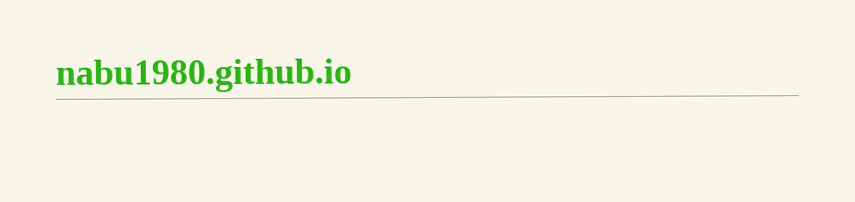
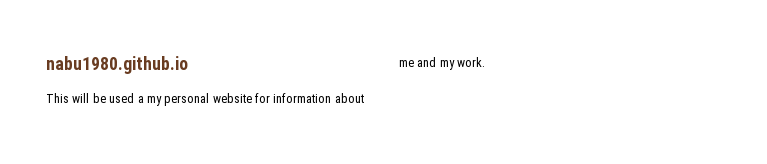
+ This will be used a my personal website for information about me and my work.

